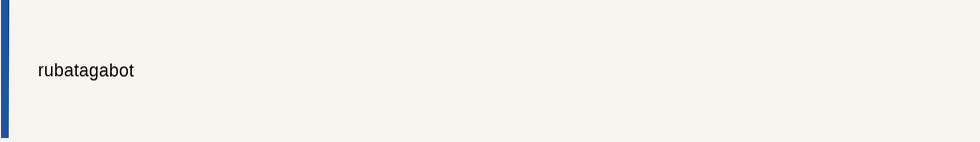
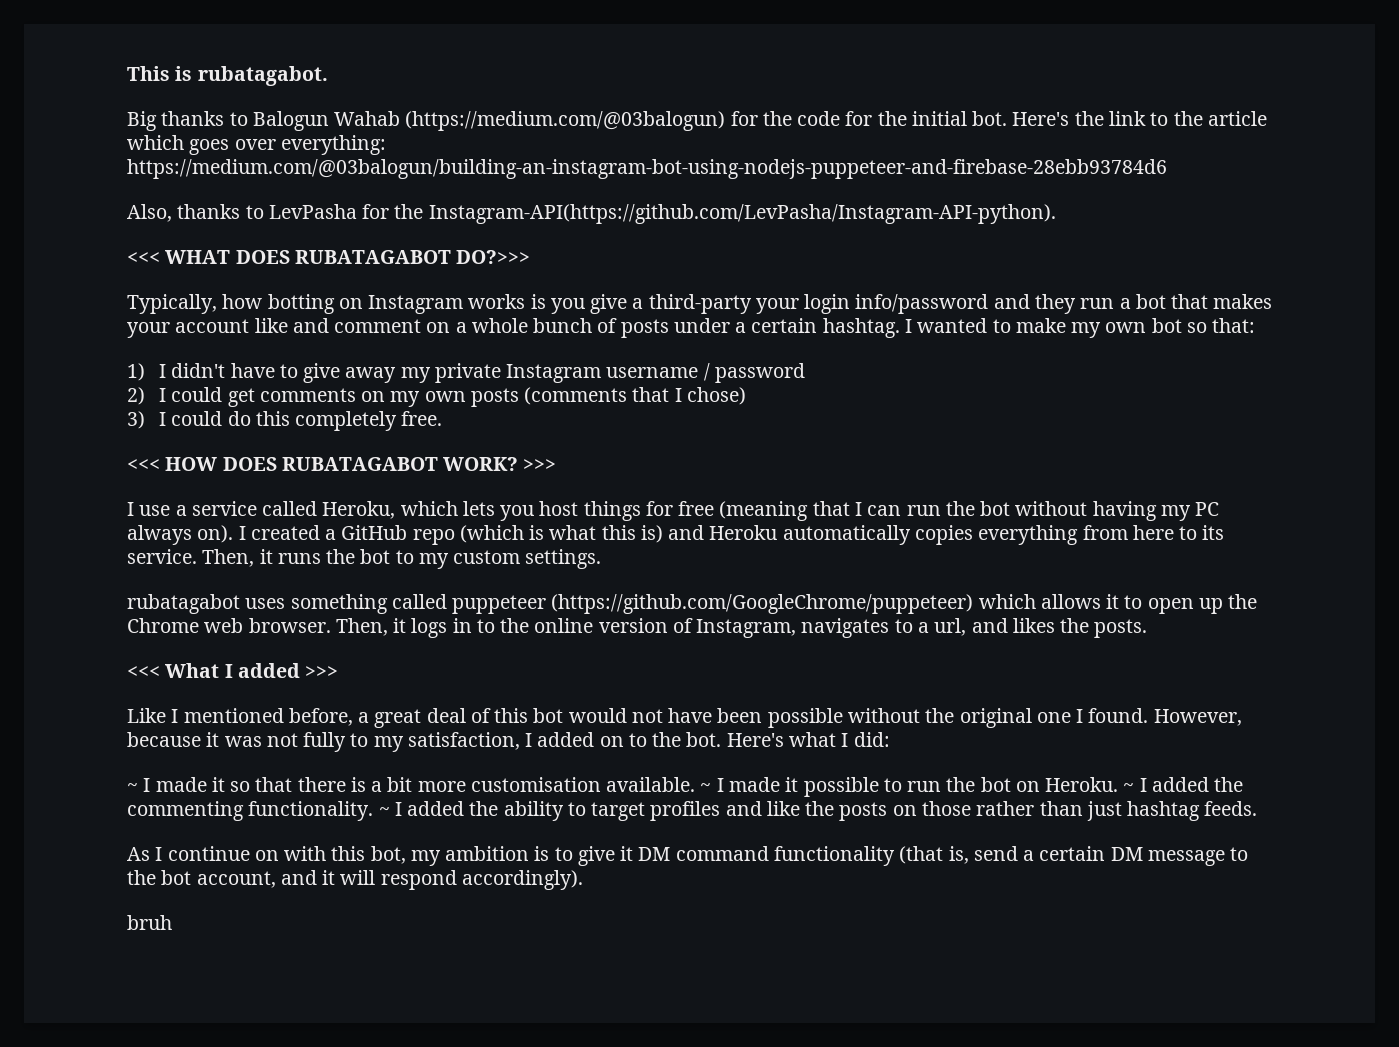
- rubatagabot
+ This is rubatagabot.
+ Big thanks to Balogun Wahab (https://medium.com/@03balogun) for the code for the initial bot. Here's the link to the article which goes over everything: https://medium.com/@03balogun/building-an-instagram-bot-using-nodejs-puppeteer-and-firebase-28ebb93784d6
+ Also, thanks to LevPasha for the Instagram-API(https://github.com/LevPasha/Instagram-API-python).
+ <<< WHAT DOES RUBATAGABOT DO?>>>
+ Typically, how botting on Instagram works is you give a third-party your login info/password and they run a bot that makes your account like and comment on a whole bunch of posts under a certain hashtag. I wanted to make my own bot so that:
+ 1) I didn't have to give away my private Instagram username / password
+ 2) I could get comments on my own posts (comments that I chose)
+ 3) I could do this completely free.
+ <<< HOW DOES RUBATAGABOT WORK? >>>
+ I use a service called Heroku, which lets you host things for free (meaning that I can run the bot without having my PC always on). I created a GitHub repo (which is what this is) and Heroku automatically copies everything from here to its service. Then, it runs the bot to my custom settings.
+ rubatagabot uses something called puppeteer (https://github.com/GoogleChrome/puppeteer) which allows it to open up the Chrome web browser. Then, it logs in to the online version of Instagram, navigates to a url, and likes the posts.
+ <<< What I added >>>
+ Like I mentioned before, a great deal of this bot would not have been possible without the original one I found. However, because it was not fully to my satisfaction, I added on to the bot. Here's what I did:
+ ~ I made it so that there is a bit more customisation available. ~ I made it possible to run the bot on Heroku. ~ I added the commenting functionality. ~ I added the ability to target profiles and like the posts on those rather than just hashtag feeds.
+ As I continue on with this bot, my ambition is to give it DM command functionality (that is, send a certain DM message to the bot account, and it will respond accordingly).
+ bruh

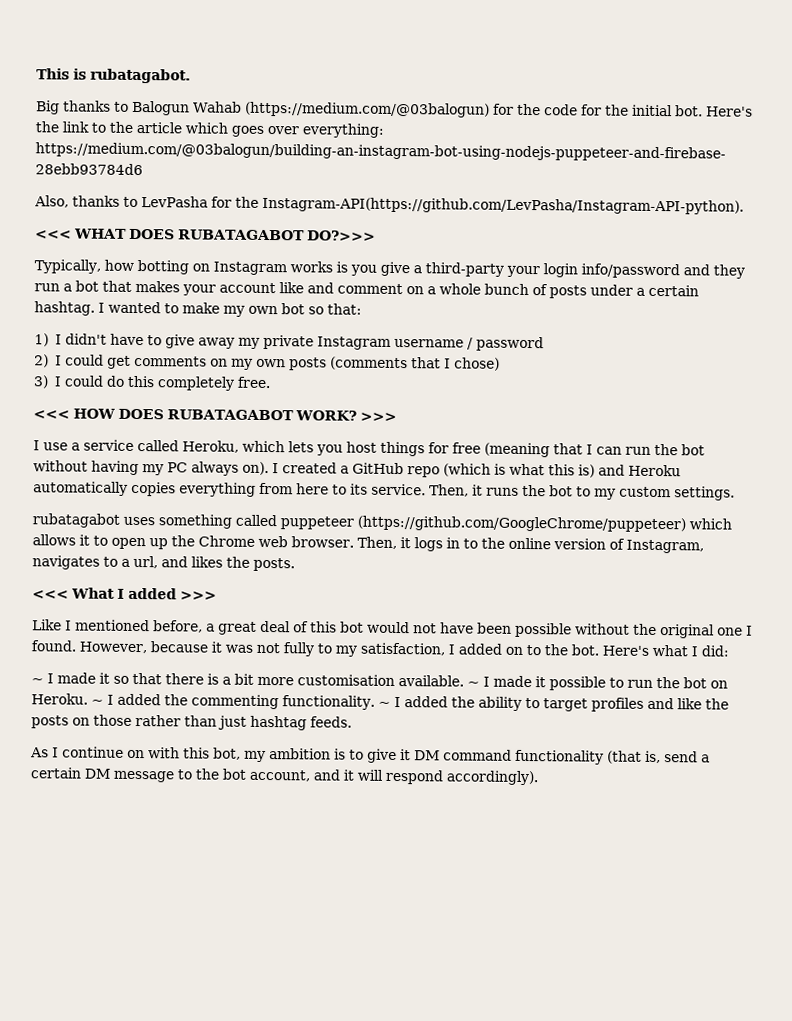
- bruh

